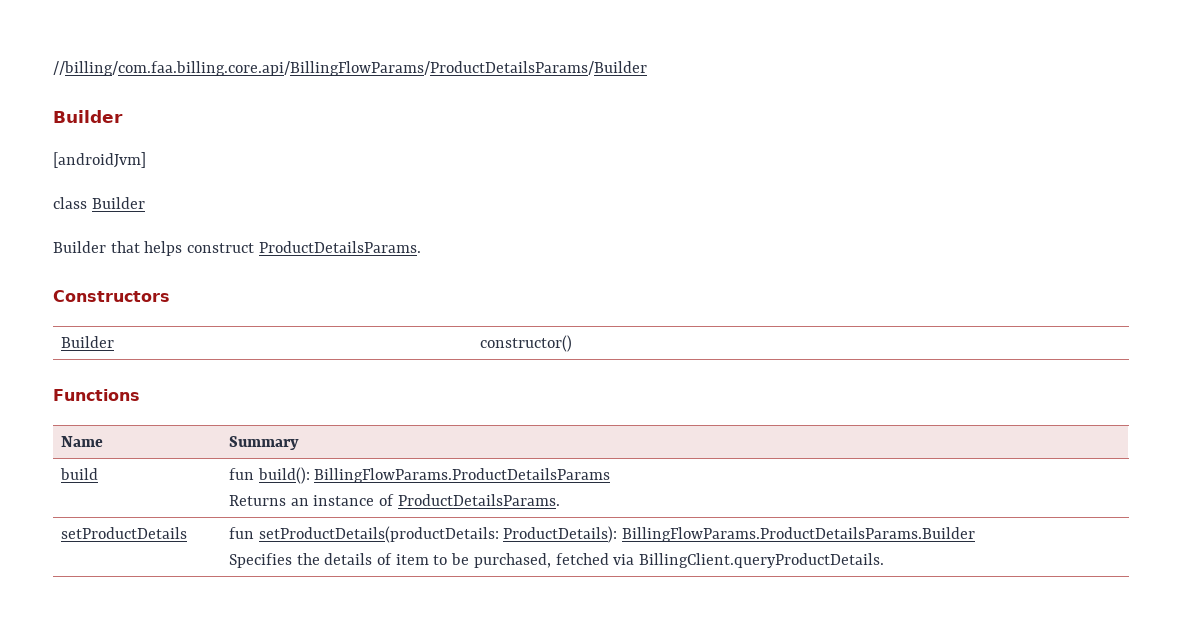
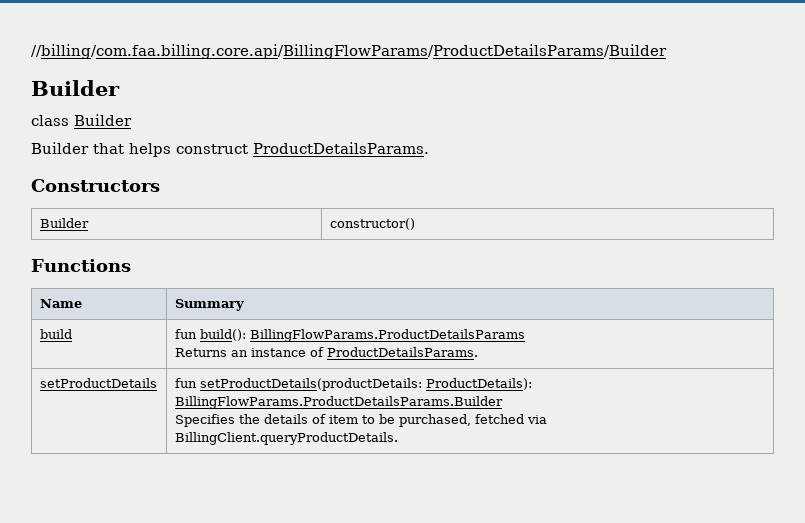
- [androidJvm]

